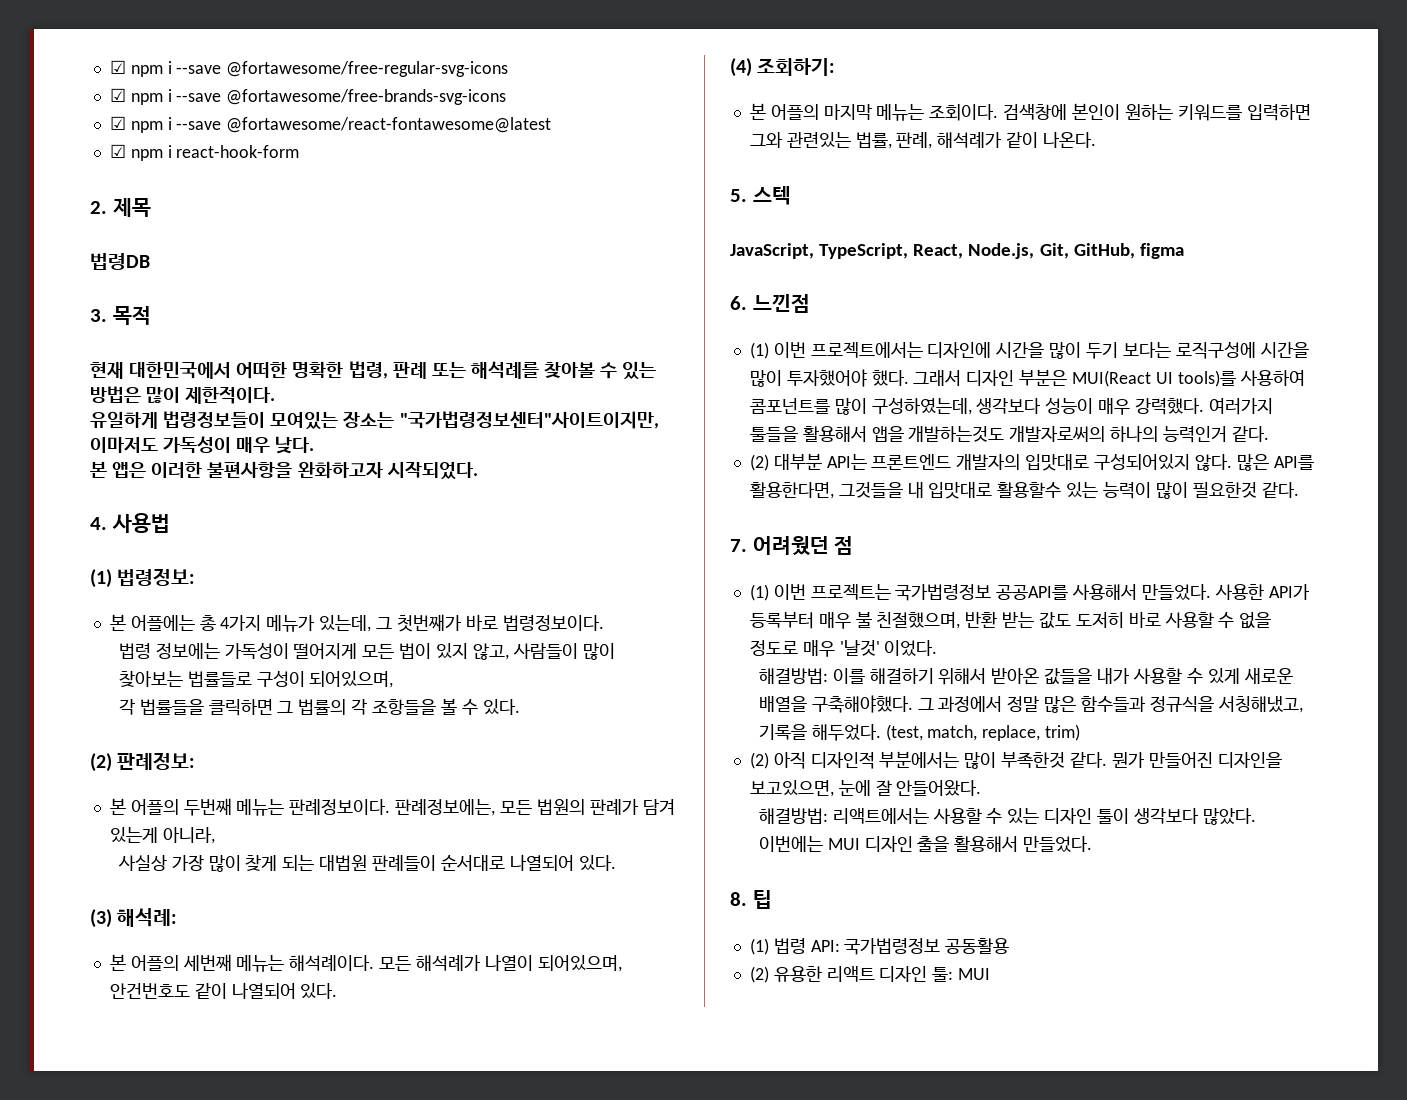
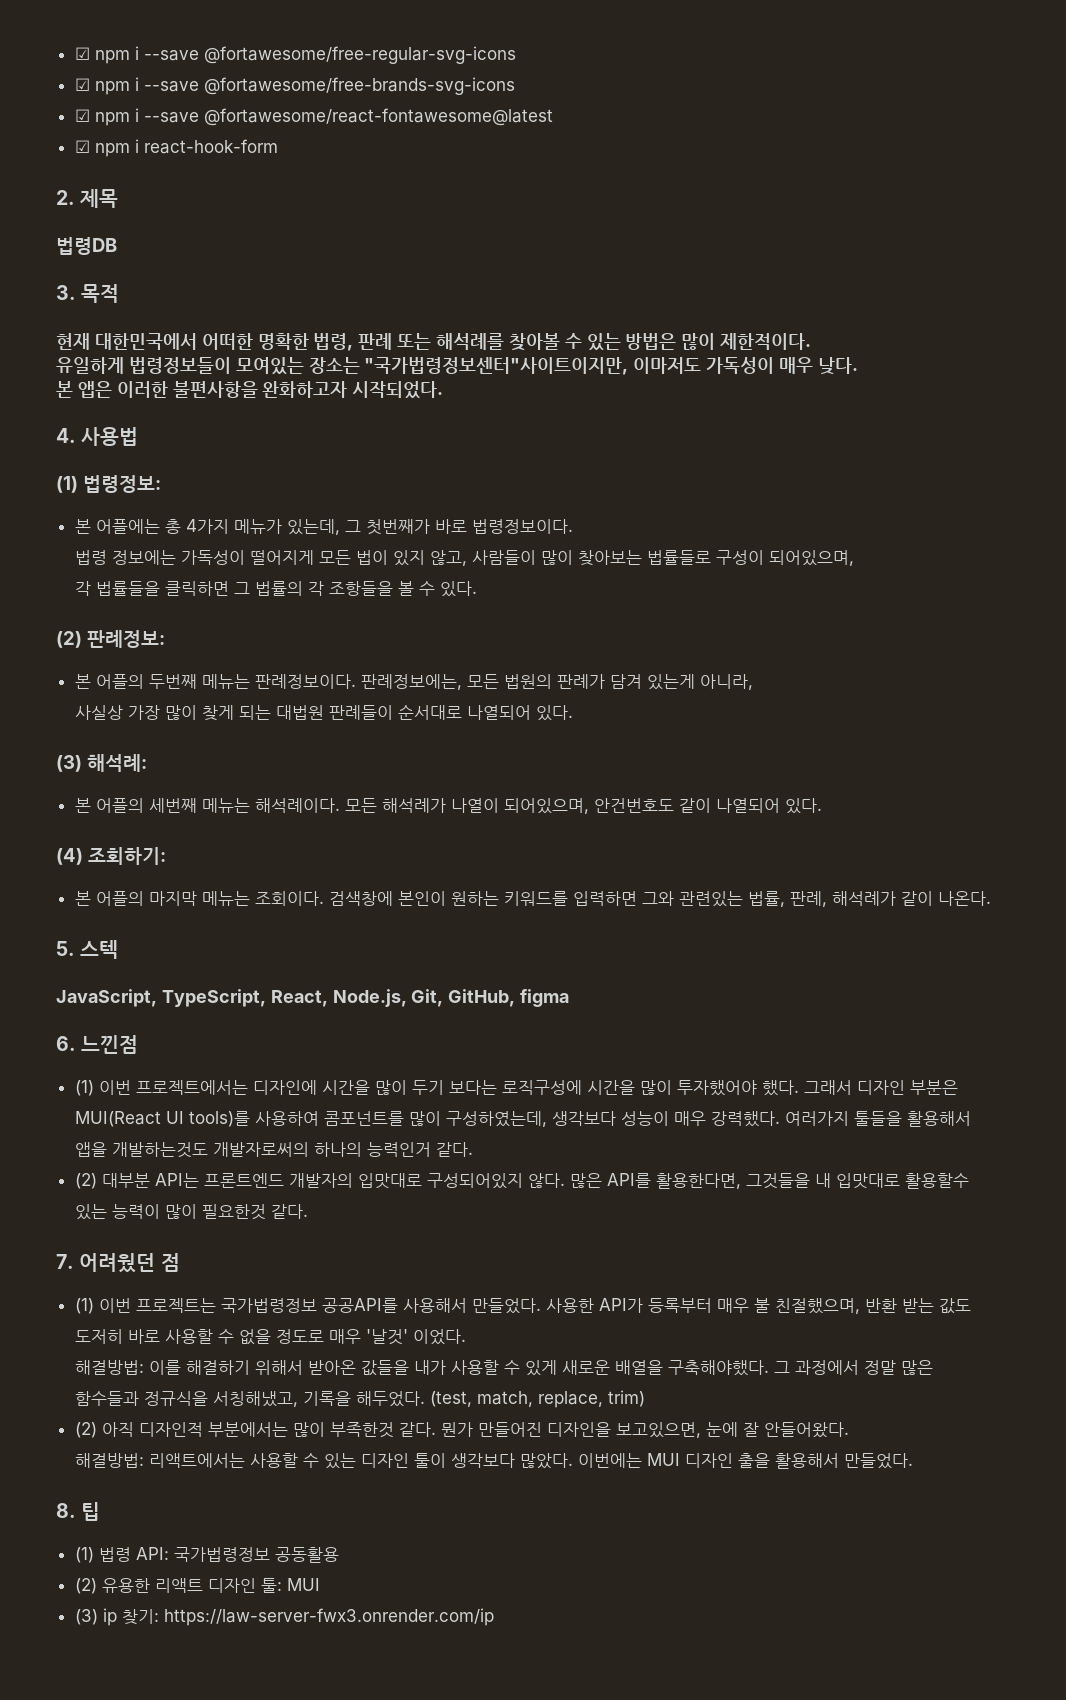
+ (3) ip 찾기: https://law-server-fwx3.onrender.com/ip

